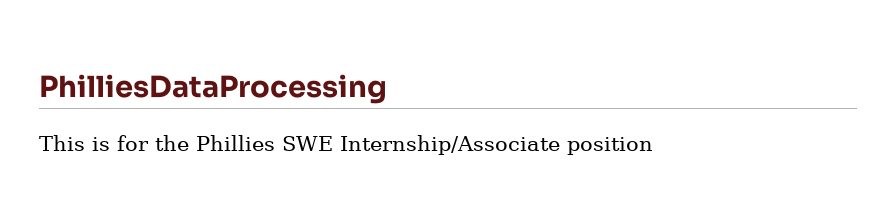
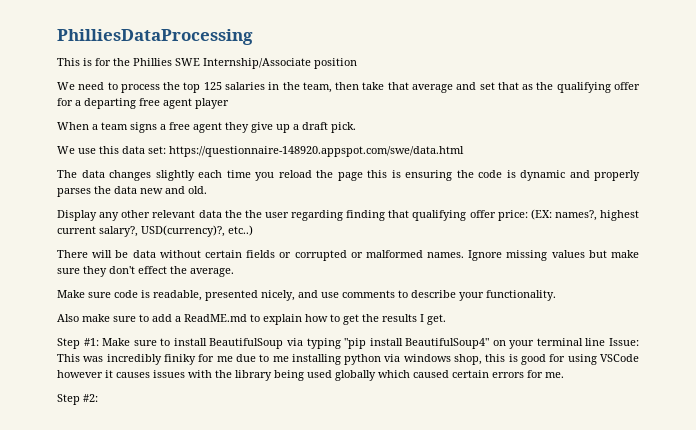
+ We need to process the top 125 salaries in the team, then take that average and set that as the qualifying offer for a departing free agent player
+ When a team signs a free agent they give up a draft pick.
+ We use this data set: https://questionnaire-148920.appspot.com/swe/data.html
+ The data changes slightly each time you reload the page this is ensuring the code is dynamic and properly parses the data new and old.
+ Display any other relevant data the the user regarding finding that qualifying offer price: (EX: names?, highest current salary?, USD(currency)?, etc..)
+ There will be data without certain fields or corrupted or malformed names. Ignore missing values but make sure they don't effect the average.
+ Make sure code is readable, presented nicely, and use comments to describe your functionality.
+ Also make sure to add a ReadME.md to explain how to get the results I get.
+ Step #1: Make sure to install BeautifulSoup via typing "pip install BeautifulSoup4" on your terminal line Issue: This was incredibly finiky for me due to me installing python via windows shop, this is good for using VSCode however it causes issues with the library being used globally which caused certain errors for me.
+ Step #2:

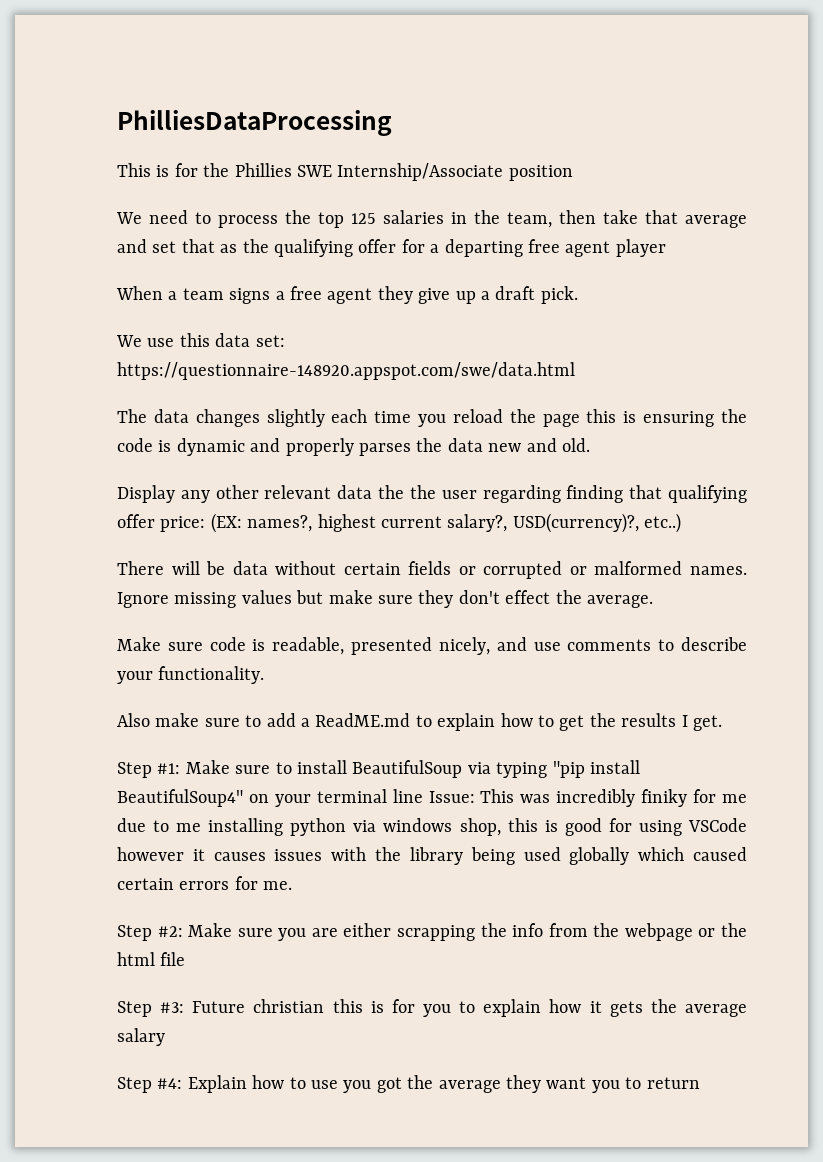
- Step #2:
+ Step #2: Make sure you are either scrapping the info from the webpage or the html file
+ Step #3: Future christian this is for you to explain how it gets the average salary
+ Step #4: Explain how to use you got the average they want you to return

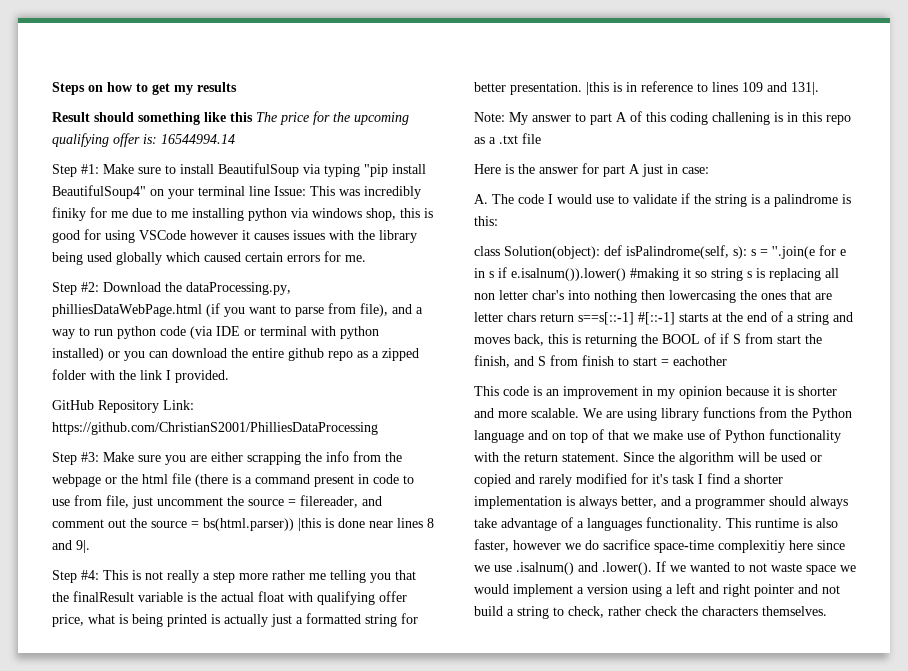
- PhilliesDataProcessing
- This is for the Phillies SWE Internship/Associate position
- We need to process the top 125 salaries in the team, then take that average and set that as the qualifying offer for a departing free agent player
- When a team signs a free agent they give up a draft pick.
- We use this data set: https://questionnaire-148920.appspot.com/swe/data.html
- The data changes slightly each time you reload the page this is ensuring the code is dynamic and properly parses the data new and old.
- Display any other relevant data the the user regarding finding that qualifying offer price: (EX: names?, highest current salary?, USD(currency)?, etc..)
- There will be data without certain fields or corrupted or malformed names. Ignore missing values but make sure they don't effect the average.
- Make sure code is readable, presented nicely, and use comments to describe your functionality.
- Also make sure to add a ReadME.md to explain how to get the results I get.
+ Steps on how to get my results
+ Result should something like this The price for the upcoming qualifying offer is: 16544994.14
- Step #2: Make sure you are either scrapping the info from the webpage or the html file
- Step #3: Future christian this is for you to explain how it gets the average salary
- Step #4: Explain how to use you got the average they want you to return
+ Step #2: Download the dataProcessing.py, philliesDataWebPage.html (if you want to parse from file), and a way to run python code (via IDE or terminal with python installed) or you can download the entire github repo as a zipped folder with the link I provided.
+ GitHub Repository Link: https://github.com/ChristianS2001/PhilliesDataProcessing
+ Step #3: Make sure you are either scrapping the info from the webpage or the html file (there is a command present in code to use from file, just uncomment the source = filereader, and comment out the source = bs(html.parser)) |this is done near lines 8 and 9|.
+ Step #4: This is not really a step more rather me telling you that the finalResult variable is the actual float with qualifying offer price, what is being printed is actually just a formatted string for better presentation. |this is in reference to lines 109 and 131|.
+ Note: My answer to part A of this coding challening is in this repo as a .txt file
+ Here is the answer for part A just in case:
+ A. The code I would use to validate if the string is a palindrome is this:
+ class Solution(object): def isPalindrome(self, s): s = ''.join(e for e in s if e.isalnum()).lower() #making it so string s is replacing all non letter char's into nothing then lowercasing the ones that are letter chars return s==s[::-1] #[::-1] starts at the end of a string and moves back, this is returning the BOOL of if S from start the finish, and S from finish to start = eachother
+ This code is an improvement in my opinion because it is shorter and more scalable. We are using library functions from the Python language and on top of that we make use of Python functionality with the return statement. Since the algorithm will be used or copied and rarely modified for it's task I find a shorter implementation is always better, and a programmer should always take advantage of a languages functionality. This runtime is also faster, however we do sacrifice space-time complexitiy here since we use .isalnum() and .lower(). If we wanted to not waste space we would implement a version using a left and right pointer and not build a string to check, rather check the characters themselves.

